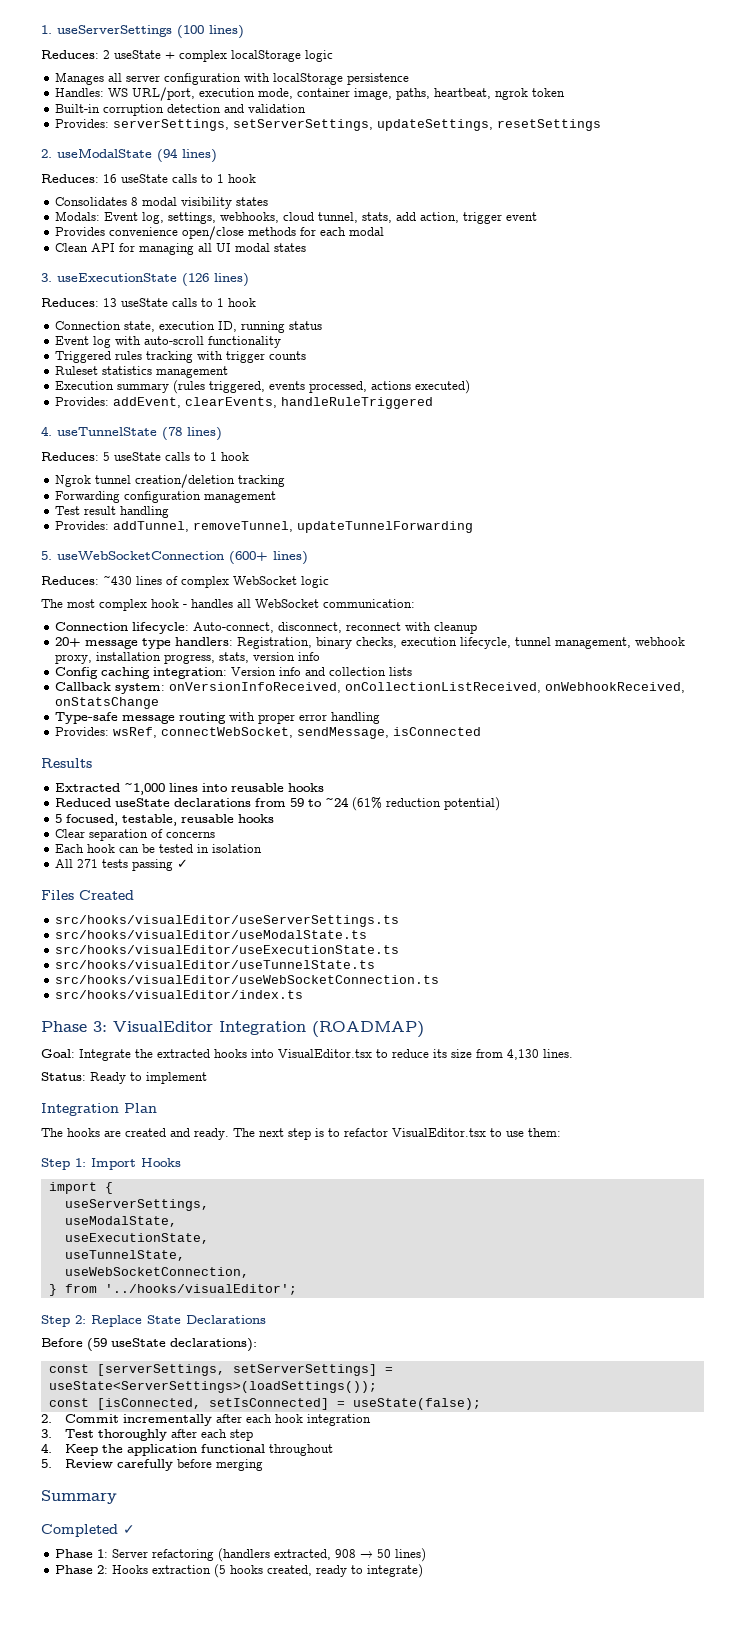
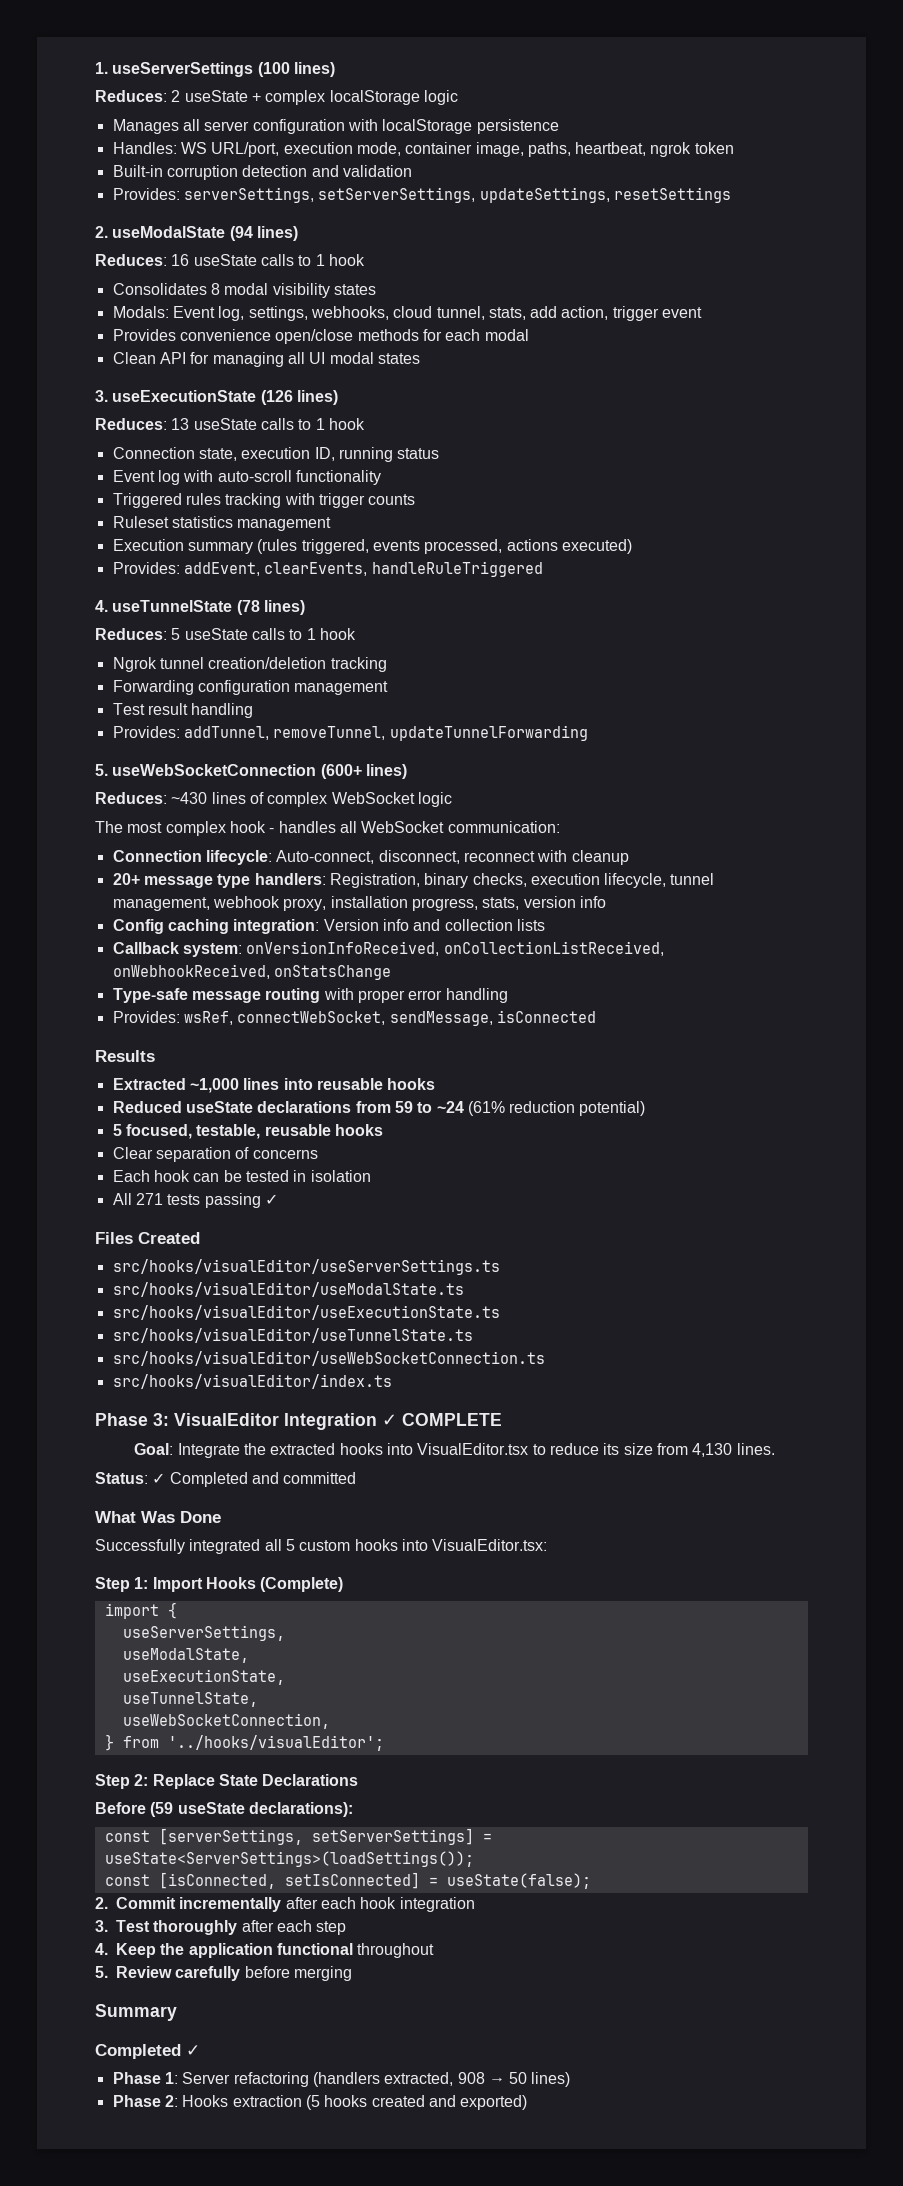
- Phase 3: VisualEditor Integration (ROADMAP)
+ Phase 3: VisualEditor Integration ✓ COMPLETE
- Status: Ready to implement
- Integration Plan
- The hooks are created and ready. The next step is to refactor VisualEditor.tsx to use them:
+ Status: ✓ Completed and committed
+ What Was Done
+ Successfully integrated all 5 custom hooks into VisualEditor.tsx:
- Step 1: Import Hooks
+ Step 1: Import Hooks (Complete)
- Phase 2: Hooks extraction (5 hooks created, ready to integrate)
+ Phase 2: Hooks extraction (5 hooks created and exported)

